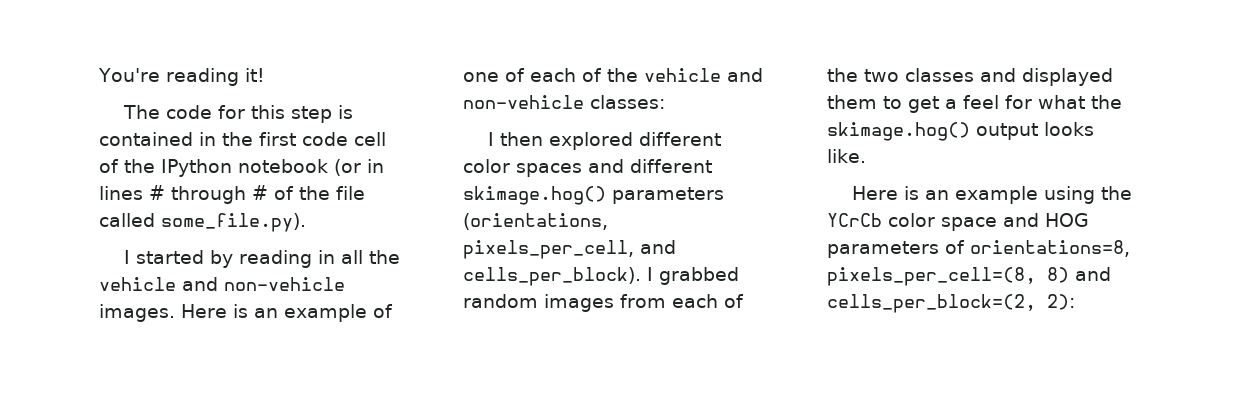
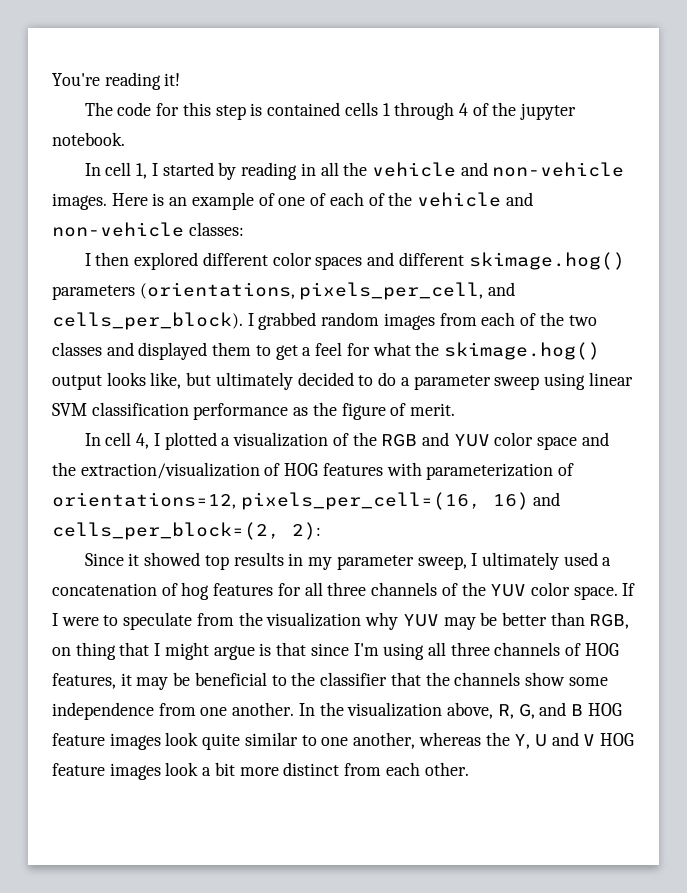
- The code for this step is contained in the first code cell of the IPython notebook (or in lines # through # of the file called some_file.py).
- I started by reading in all the vehicle and non-vehicle images.
+ The code for this step is contained cells 1 through 4 of the jupyter notebook.
+ In cell 1, I started by reading in all the vehicle and non-vehicle images.
- I grabbed random images from each of the two classes and displayed them to get a feel for what the skimage.hog() output looks like.
- Here is an example using the YCrCb color space and HOG parameters of orientations=8, pixels_per_cell=(8, 8) and cells_per_block=(2, 2):
+ I grabbed random images from each of the two classes and displayed them to get a feel for what the skimage.hog() output looks like, but ultimately decided to do a parameter sweep using linear SVM classification performance as the figure of merit.
+ In cell 4, I plotted a visualization of the RGB and YUV color space and the extraction/visualization of HOG features with parameterization of orientations=12, pixels_per_cell=(16, 16) and cells_per_block=(2, 2):
+ Since it showed top results in my parameter sweep, I ultimately used a concatenation of hog features for all three channels of the YUV color space. If I were to speculate from the visualization why YUV may be better than RGB, on thing that I might argue is that since I'm using all three channels of HOG features, it may be beneficial to the classifier that the channels show some independence from one another. In the visualization above, R, G, and B HOG feature images look quite similar to one another, whereas the Y, U and V HOG feature images look a bit more distinct from each other.

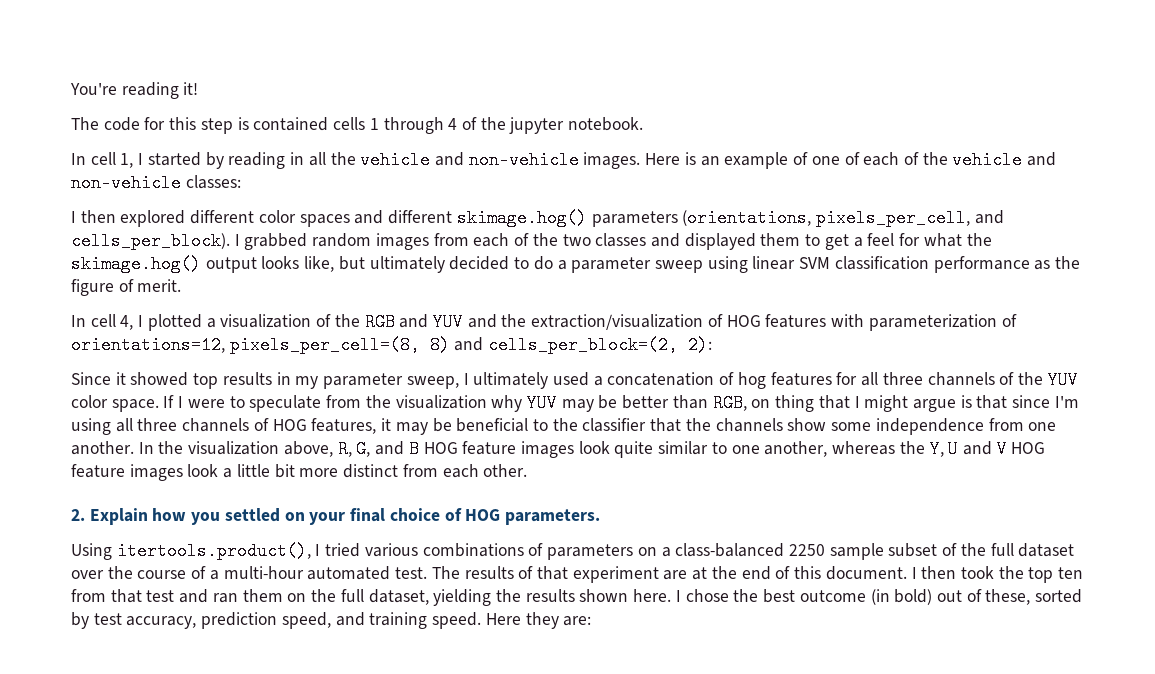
- In cell 4, I plotted a visualization of the RGB and YUV color space and the extraction/visualization of HOG features with parameterization of orientations=12, pixels_per_cell=(16, 16) and cells_per_block=(2, 2):
+ In cell 4, I plotted a visualization of the RGB and YUV and the extraction/visualization of HOG features with parameterization of orientations=12, pixels_per_cell=(8, 8) and cells_per_block=(2, 2):
- In the visualization above, R, G, and B HOG feature images look quite similar to one another, whereas the Y, U and V HOG feature images look a bit more distinct from each other.
+ In the visualization above, R, G, and B HOG feature images look quite similar to one another, whereas the Y, U and V HOG feature images look a little bit more distinct from each other.
+ 2. Explain how you settled on your final choice of HOG parameters.
+ Using itertools.product(), I tried various combinations of parameters on a class-balanced 2250 sample subset of the full dataset over the course of a multi-hour automated test. The results of that experiment are at the end of this document. I then took the top ten from that test and ran them on the full dataset, yielding the results shown here. I chose the best outcome (in bold) out of these, sorted by test accuracy, prediction speed, and training speed. Here they are:

